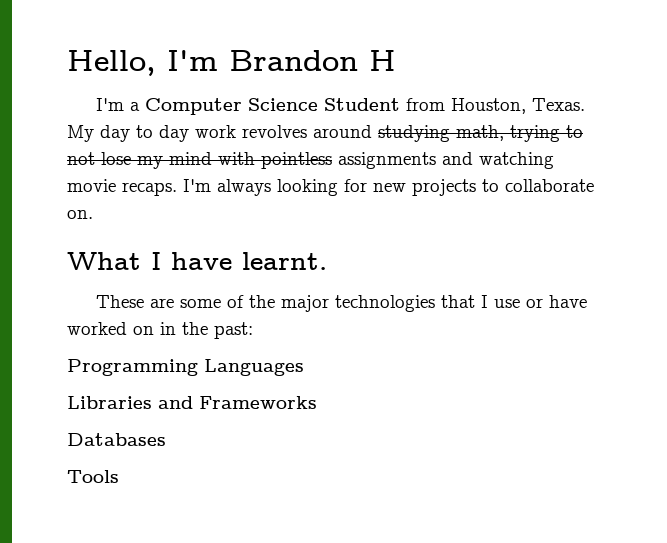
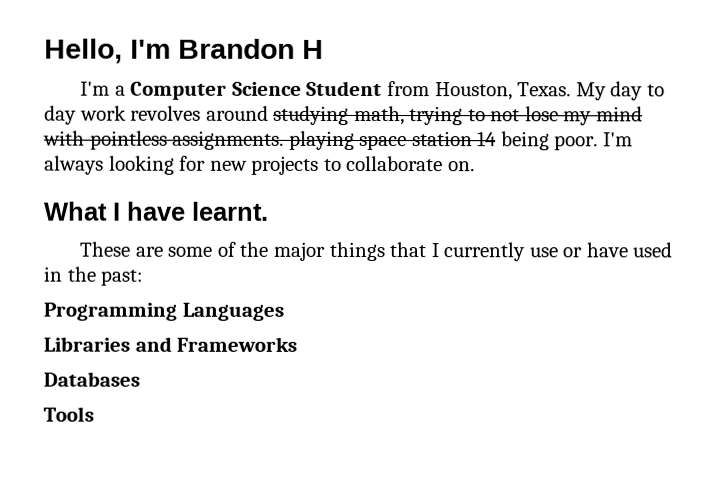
- My day to day work revolves around studying math, trying to not lose my mind with pointless assignments and watching movie recaps.
+ My day to day work revolves around studying math, trying to not lose my mind with pointless assignments. playing space station 14 being poor.
- These are some of the major technologies that I use or have worked on in the past:
+ These are some of the major things that I currently use or have used in the past:

